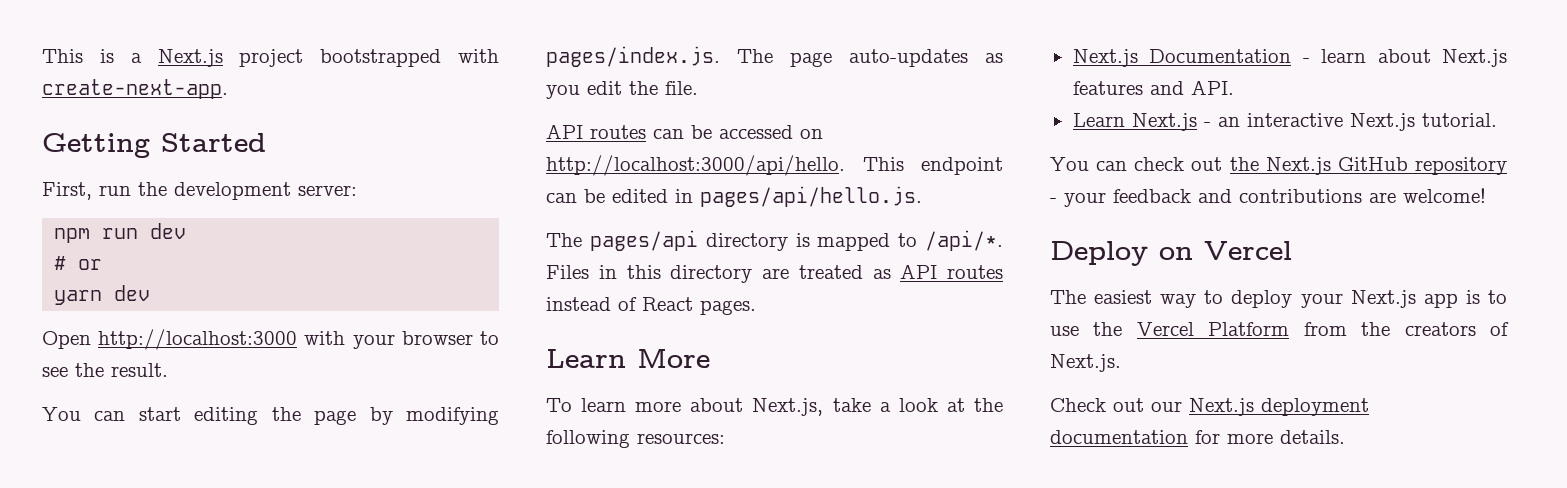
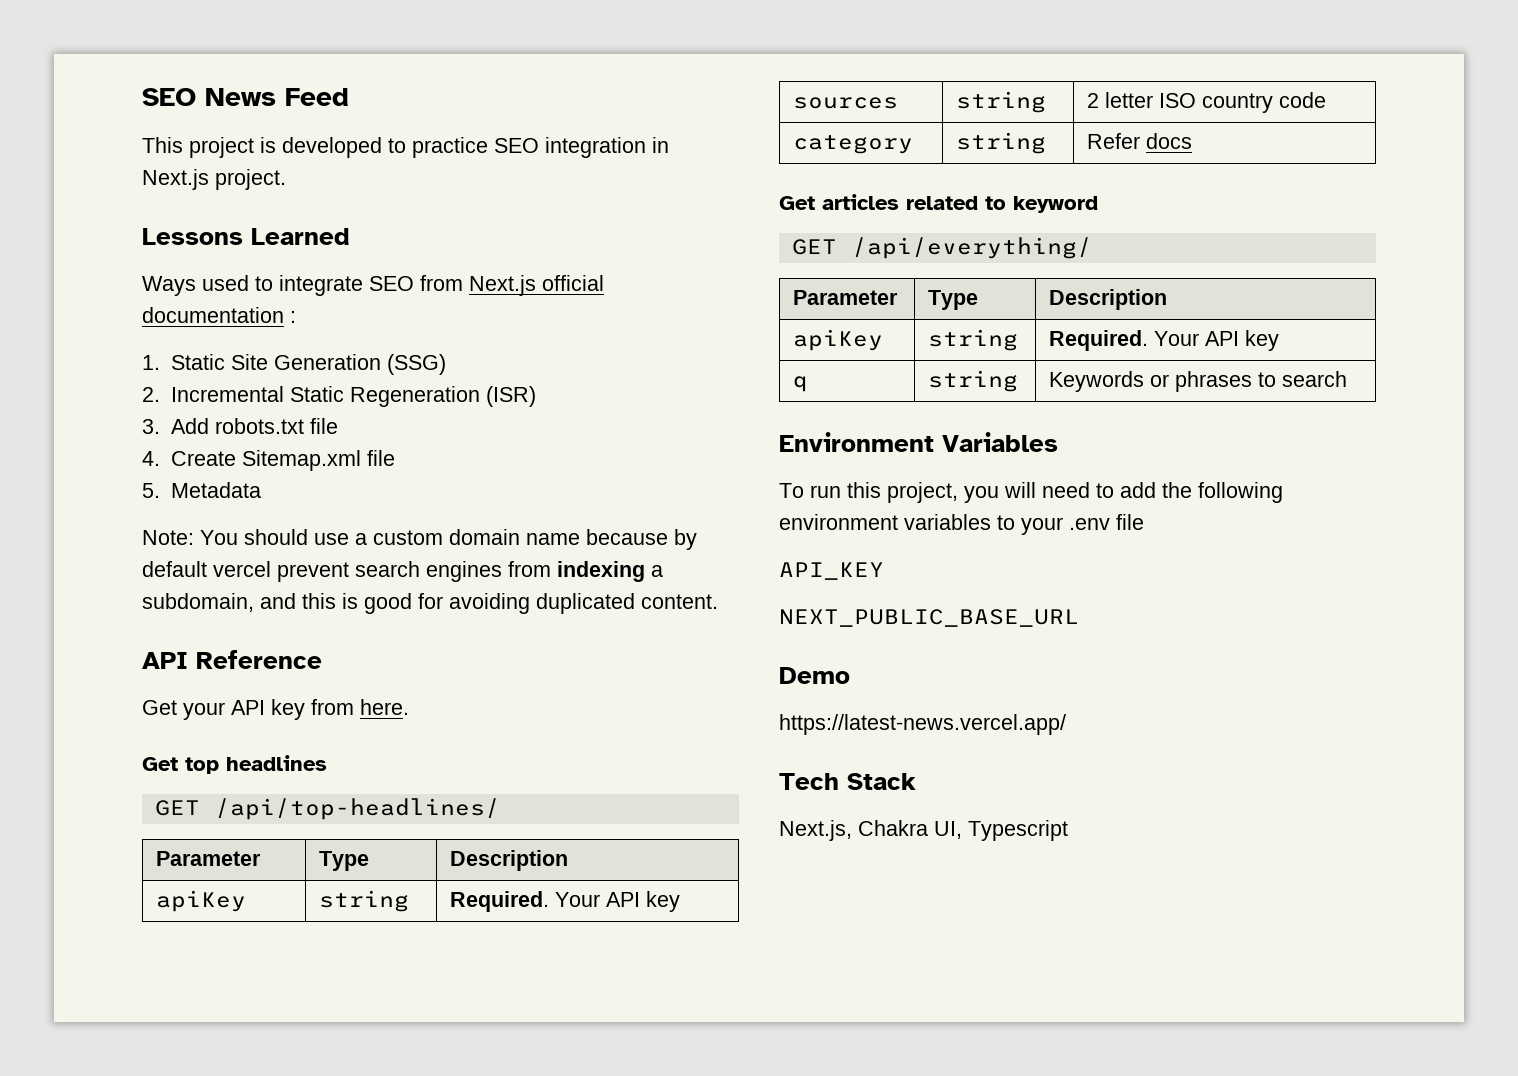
- This is a Next.js project bootstrapped with create-next-app.
- Getting Started
- First, run the development server:
- npm run dev
- # or
- yarn dev
- Open http://localhost:3000 with your browser to see the result.
- You can start editing the page by modifying pages/index.js. The page auto-updates as you edit the file.
- API routes can be accessed on http://localhost:3000/api/hello. This endpoint can be edited in pages/api/hello.js.
- The pages/api directory is mapped to /api/*. Files in this directory are treated as API routes instead of React pages.
- Learn More
- To learn more about Next.js, take a look at the following resources:
- Next.js Documentation - learn about Next.js features and API.
- Learn Next.js - an interactive Next.js tutorial.
- You can check out the Next.js GitHub repository - your feedback and contributions are welcome!
- Deploy on Vercel
- The easiest way to deploy your Next.js app is to use the Vercel Platform from the creators of Next.js.
- Check out our Next.js deployment documentation for more details.
+ SEO News Feed
+ This project is developed to practice SEO integration in Next.js project.
+ Lessons Learned
+ Ways used to integrate SEO from Next.js official documentation :
+ 1. Static Site Generation (SSG)
+ 2. Incremental Static Regeneration (ISR)
+ 3. Add robots.txt file
+ 4. Create Sitemap.xml file
+ 5. Metadata
+ Note: You should use a custom domain name because by default vercel prevent search engines from indexing a subdomain, and this is good for avoiding duplicated content.
+ API Reference
+ Get your API key from here.
+ Get top headlines
+ GET /api/top-headlines/
+ Parameter | Type | Description
+ apiKey | string | Required. Your API key
+ sources | string | 2 letter ISO country code
+ category | string | Refer docs
+ Get articles related to keyword
+ GET /api/everything/
+ Parameter | Type | Description
+ apiKey | string | Required. Your API key
+ q | string | Keywords or phrases to search
+ Environment Variables
+ To run this project, you will need to add the following environment variables to your .env file
+ API_KEY
+ NEXT_PUBLIC_BASE_URL
+ Demo
+ https://latest-news.vercel.app/
+ Tech Stack
+ Next.js, Chakra UI, Typescript

